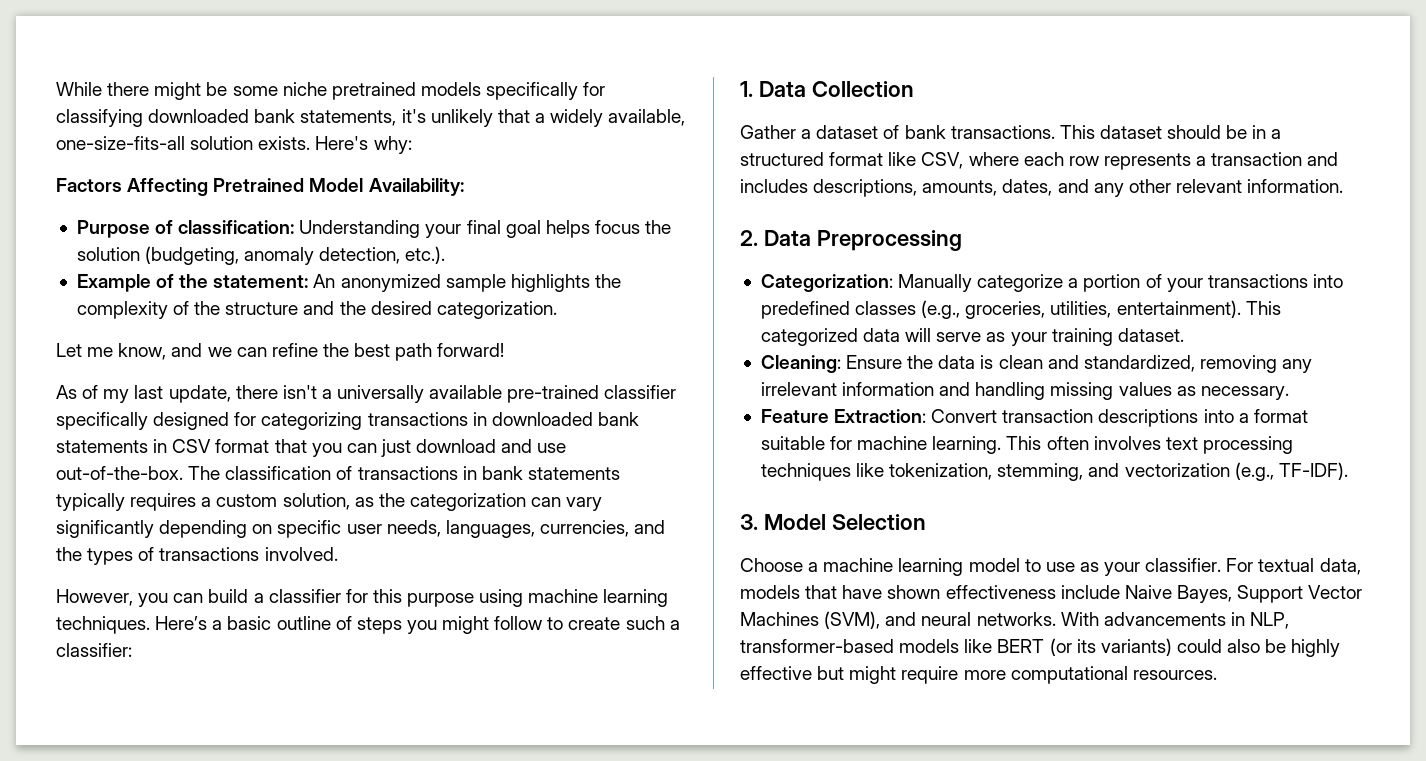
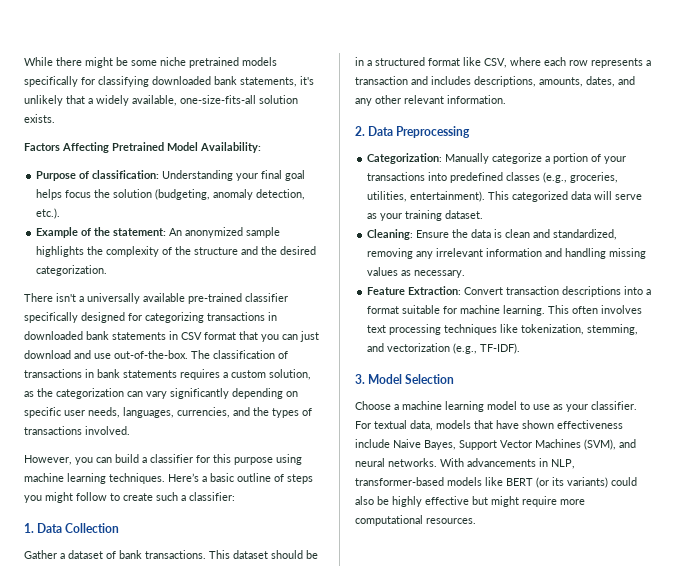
- Here's why:
- Let me know, and we can refine the best path forward!
- As of my last update, there isn't a universally available pre-trained classifier specifically designed for categorizing transactions in downloaded bank statements in CSV format that you can just download and use out-of-the-box.
+ There isn't a universally available pre-trained classifier specifically designed for categorizing transactions in downloaded bank statements in CSV format that you can just download and use out-of-the-box.
- The classification of transactions in bank statements typically requires a custom solution, as the categorization can vary significantly depending on specific user needs, languages, currencies, and the types of transactions involved.
+ The classification of transactions in bank statements requires a custom solution, as the categorization can vary significantly depending on specific user needs, languages, currencies, and the types of transactions involved.

